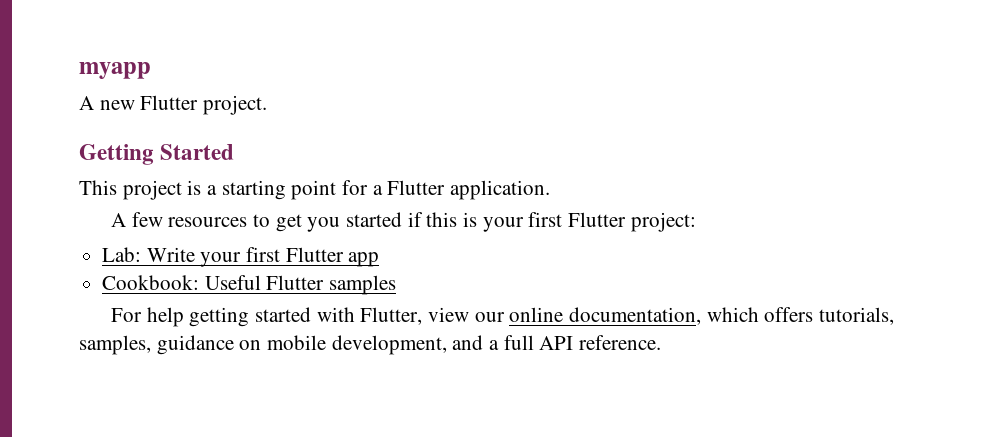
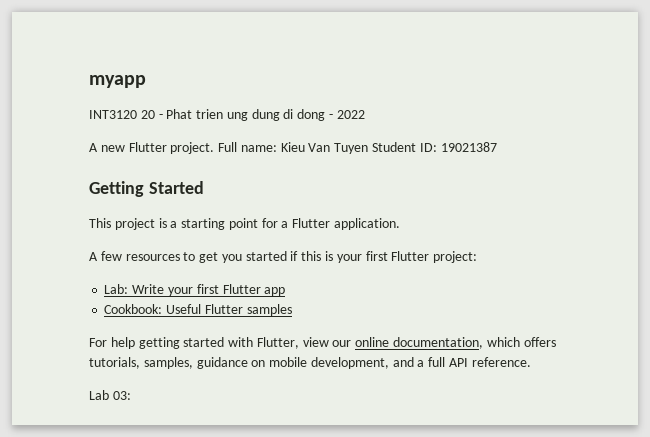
- A new Flutter project.
+ INT3120 20 - Phat trien ung dung di dong - 2022
+ A new Flutter project. Full name: Kieu Van Tuyen Student ID: 19021387
+ Lab 03:

